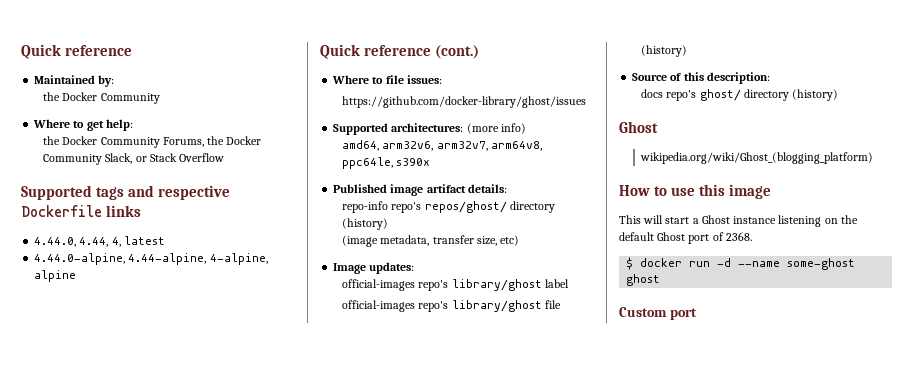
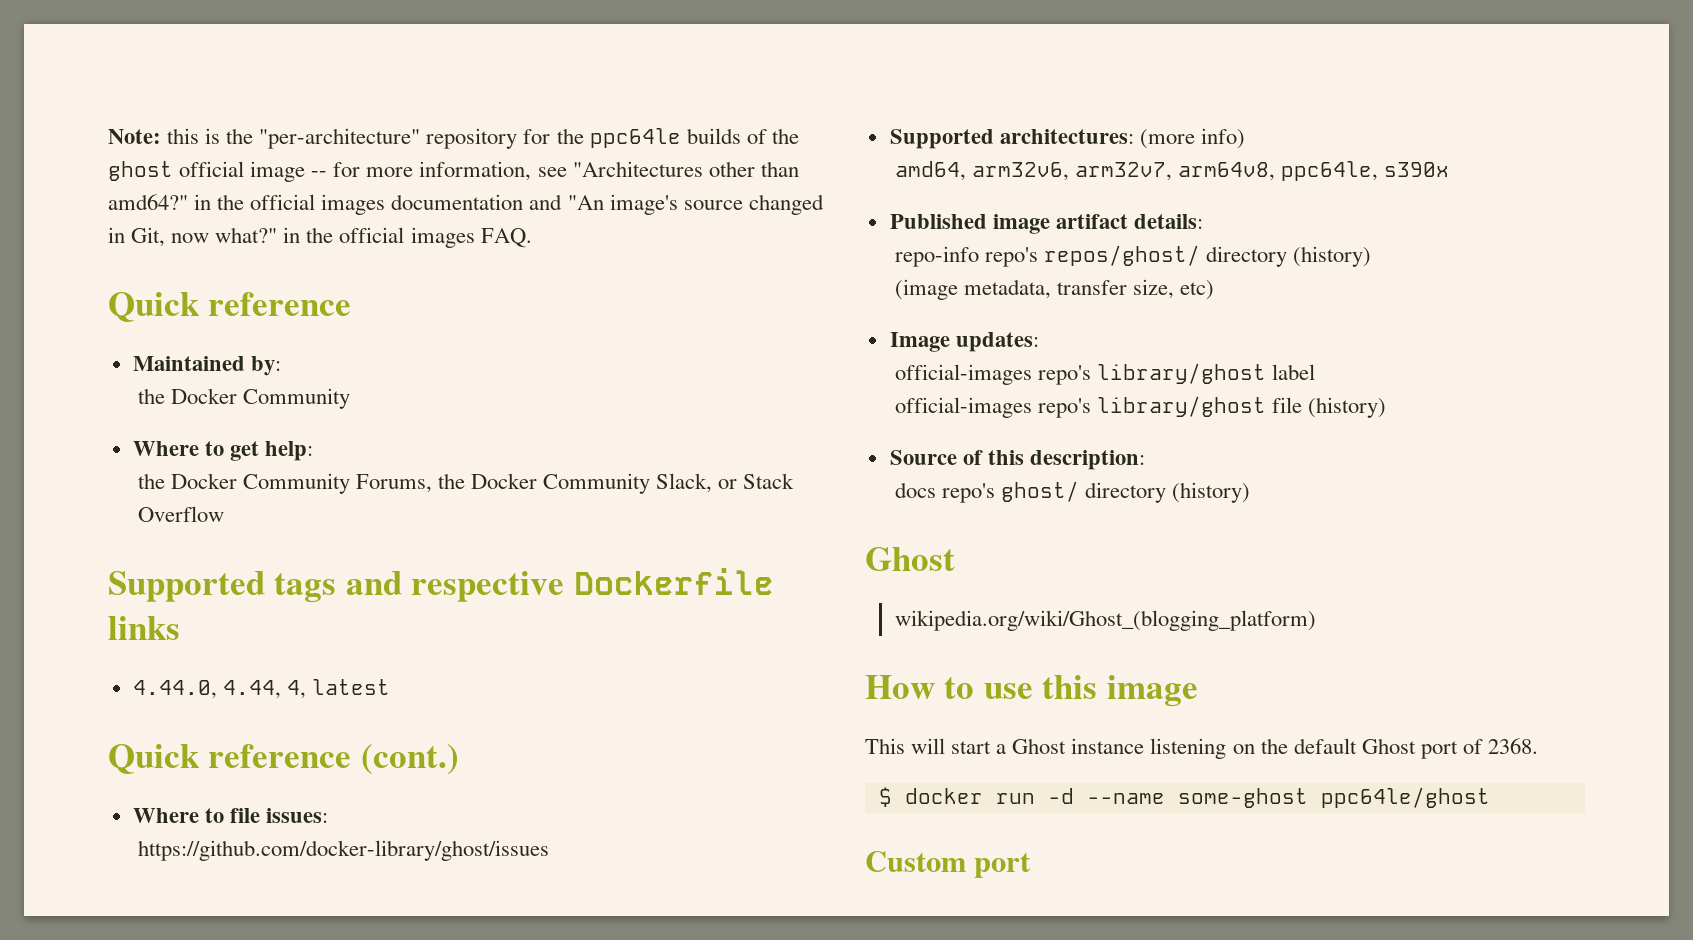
+ Note: this is the "per-architecture" repository for the ppc64le builds of the ghost official image -- for more information, see "Architectures other than amd64?" in the official images documentation and "An image's source changed in Git, now what?" in the official images FAQ.
- 4.44.0-alpine, 4.44-alpine, 4-alpine, alpine
- $ docker run -d --name some-ghost ghost
+ $ docker run -d --name some-ghost ppc64le/ghost

